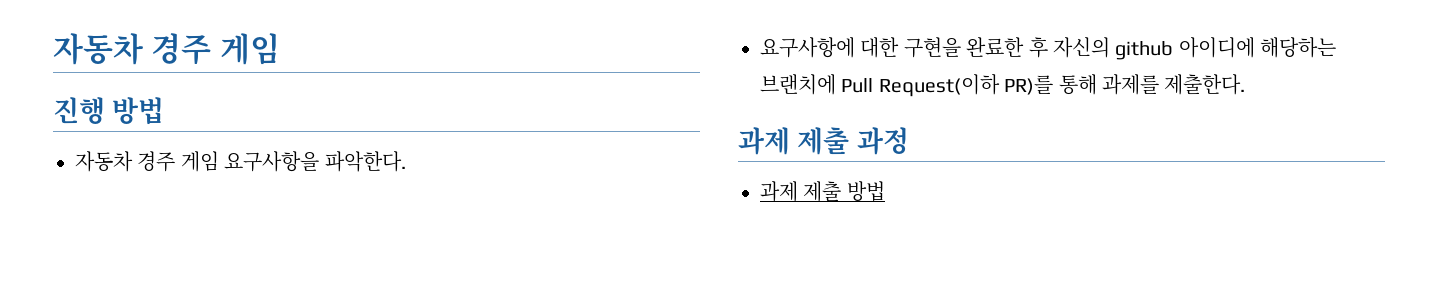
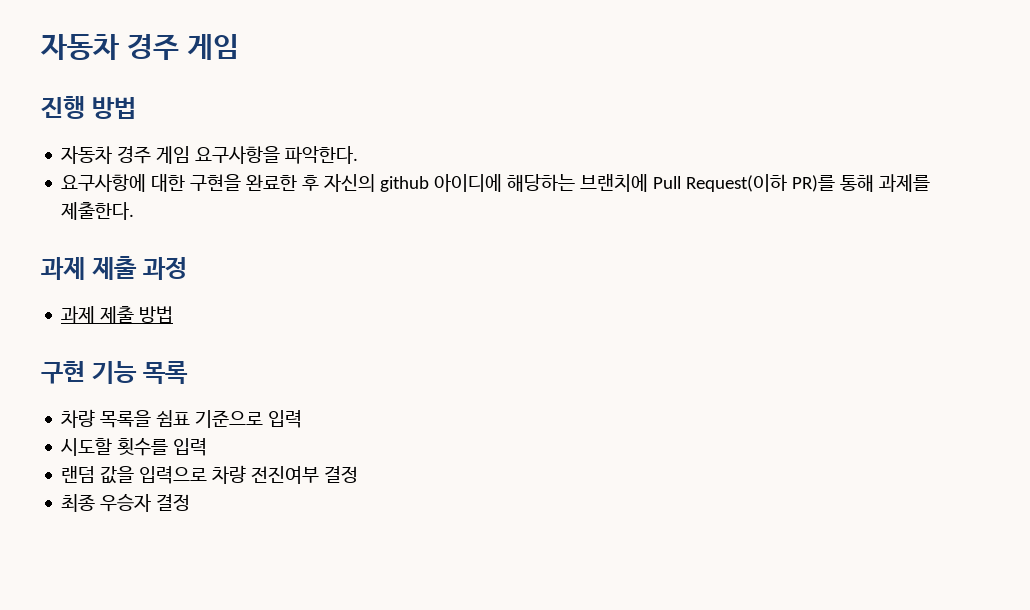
+ 구현 기능 목록
+ 차량 목록을 쉼표 기준으로 입력
+ 시도할 횟수를 입력
+ 랜덤 값을 입력으로 차량 전진여부 결정
+ 최종 우승자 결정

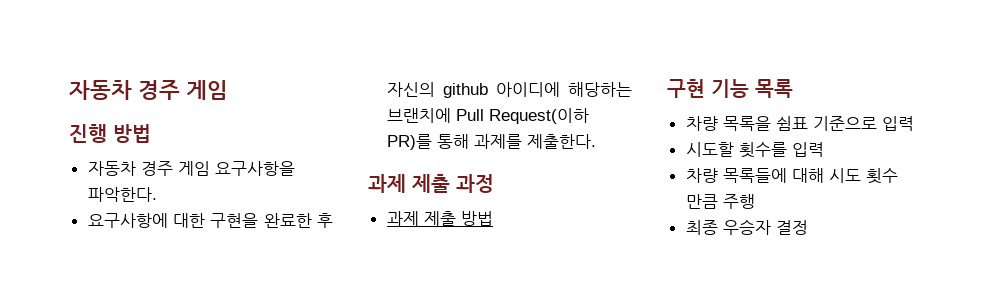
- 랜덤 값을 입력으로 차량 전진여부 결정
+ 차량 목록들에 대해 시도 횟수 만큼 주행

